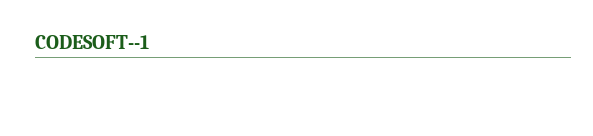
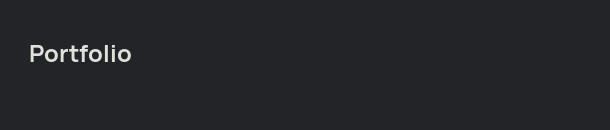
- CODESOFT--1
+ Portfolio

